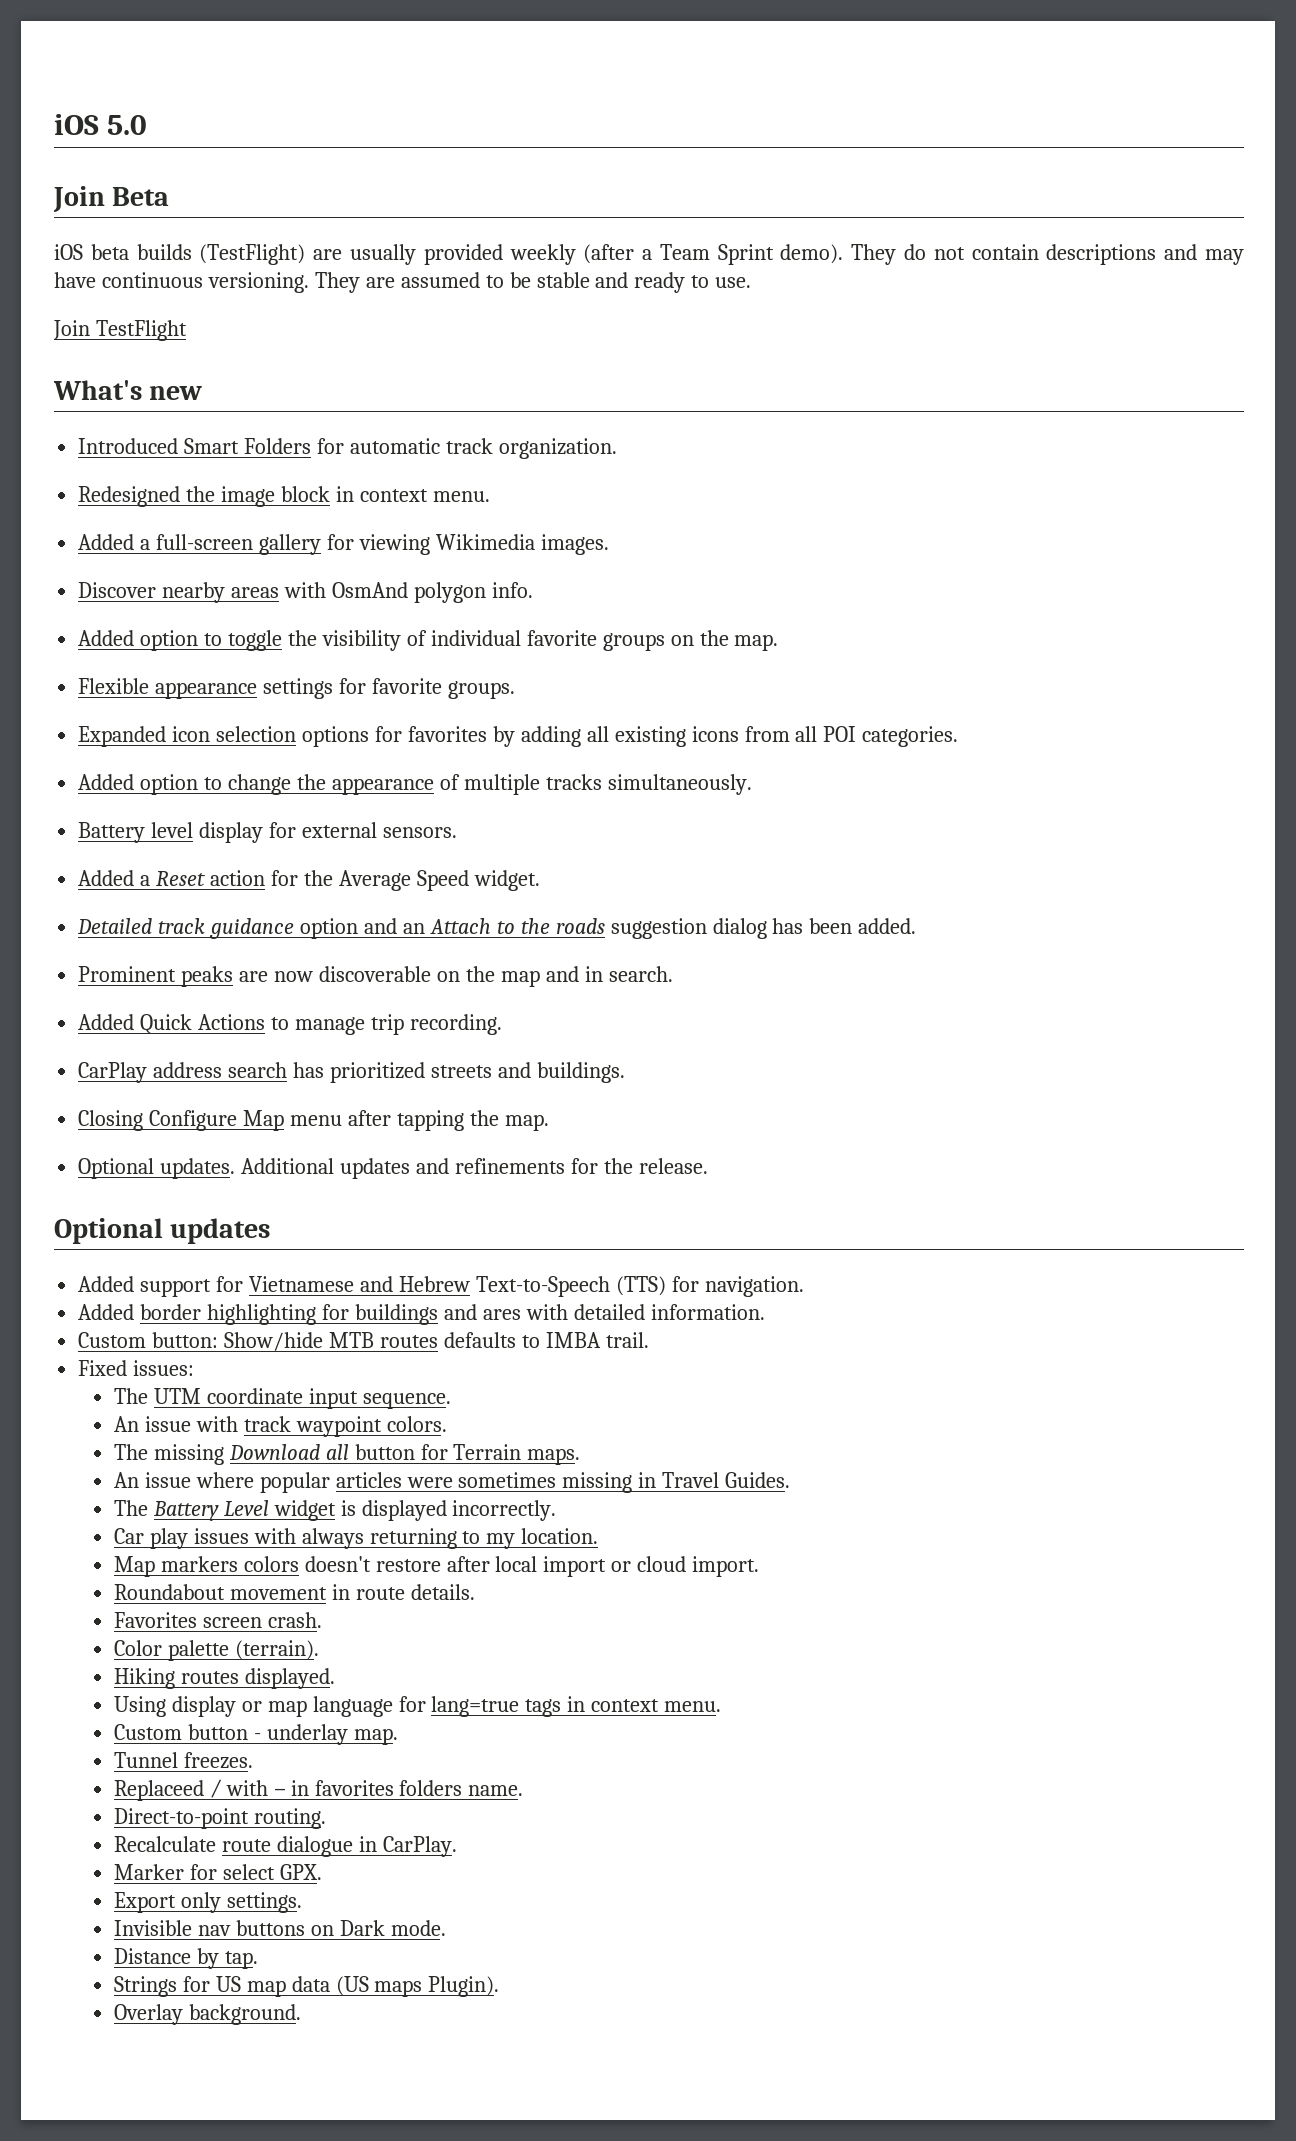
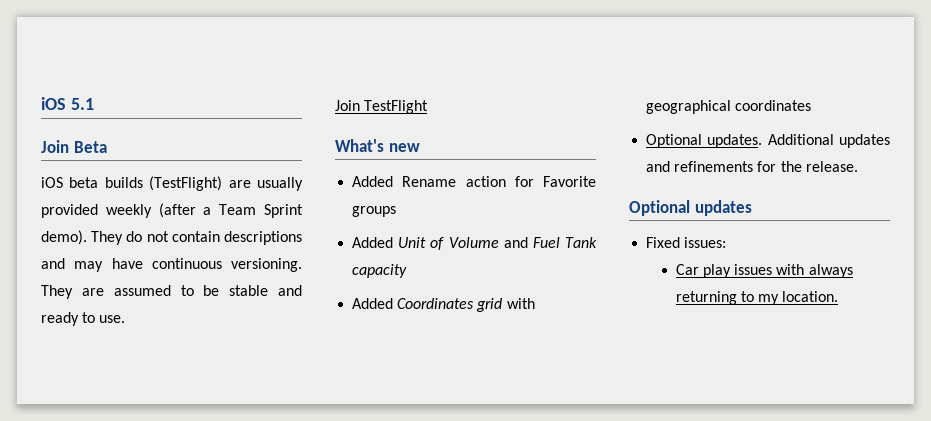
- iOS 5.0
+ iOS 5.1
- Introduced Smart Folders for automatic track organization.
- Redesigned the image block in context menu.
- Added a full-screen gallery for viewing Wikimedia images.
- Discover nearby areas with OsmAnd polygon info.
- Added option to toggle the visibility of individual favorite groups on the map.
- Flexible appearance settings for favorite groups.
- Expanded icon selection options for favorites by adding all existing icons from all POI categories.
- Added option to change the appearance of multiple tracks simultaneously.
- Battery level display for external sensors.
- Added a Reset action for the Average Speed widget.
- Detailed track guidance option and an Attach to the roads suggestion dialog has been added.
- Prominent peaks are now discoverable on the map and in search.
- Added Quick Actions to manage trip recording.
- CarPlay address search has prioritized streets and buildings.
- Closing Configure Map menu after tapping the map.
+ Added Rename action for Favorite groups
+ Added Unit of Volume and Fuel Tank capacity
+ Added Coordinates grid with geographical coordinates
- Added support for Vietnamese and Hebrew Text-to-Speech (TTS) for navigation.
- Added border highlighting for buildings and ares with detailed information.
- Custom button: Show/hide MTB routes defaults to IMBA trail.
  Fixed issues:
- The UTM coordinate input sequence.
- An issue with track waypoint colors.
- The missing Download all button for Terrain maps.
- An issue where popular articles were sometimes missing in Travel Guides.
- The Battery Level widget is displayed incorrectly.
- Map markers colors doesn't restore after local import or cloud import.
- Roundabout movement in route details.
- Favorites screen crash.
- Color palette (terrain).
- Hiking routes displayed.
- Using display or map language for lang=true tags in context menu.
- Custom button - underlay map.
- Tunnel freezes.
- Replaceed / with - in favorites folders name.
- Direct-to-point routing.
- Recalculate route dialogue in CarPlay.
- Marker for select GPX.
- Export only settings.
- Invisible nav buttons on Dark mode.
- Distance by tap.
- Strings for US map data (US maps Plugin).
- Overlay background.

